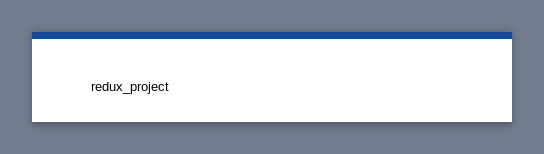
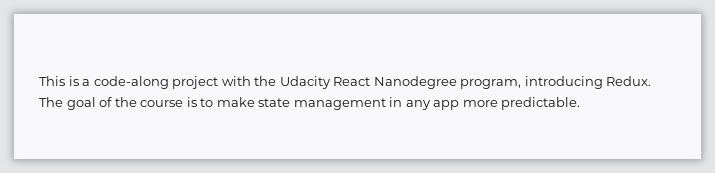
- redux_project
+ This is a code-along project with the Udacity React Nanodegree program, introducing Redux. The goal of the course is to make state management in any app more predictable.

